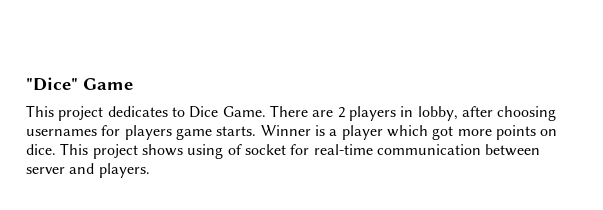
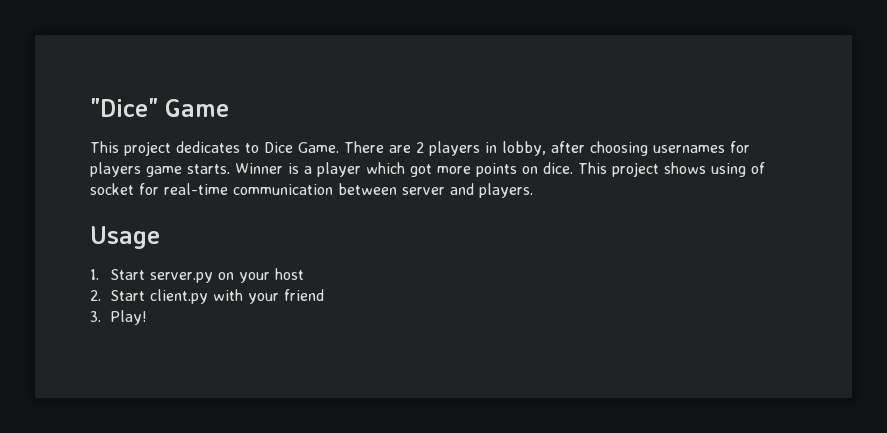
+ Usage
+ 1. Start server.py on your host
+ 2. Start client.py with your friend
+ 3. Play!

